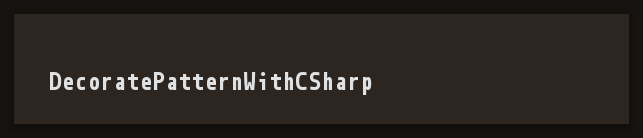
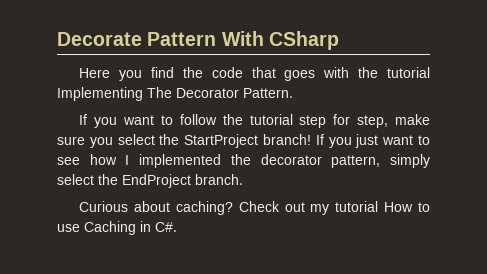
- DecoratePatternWithCSharp
+ Decorate Pattern With CSharp
+ Here you find the code that goes with the tutorial Implementing The Decorator Pattern.
+ If you want to follow the tutorial step for step, make sure you select the StartProject branch! If you just want to see how I implemented the decorator pattern, simply select the EndProject branch.
+ Curious about caching? Check out my tutorial How to use Caching in C#.

